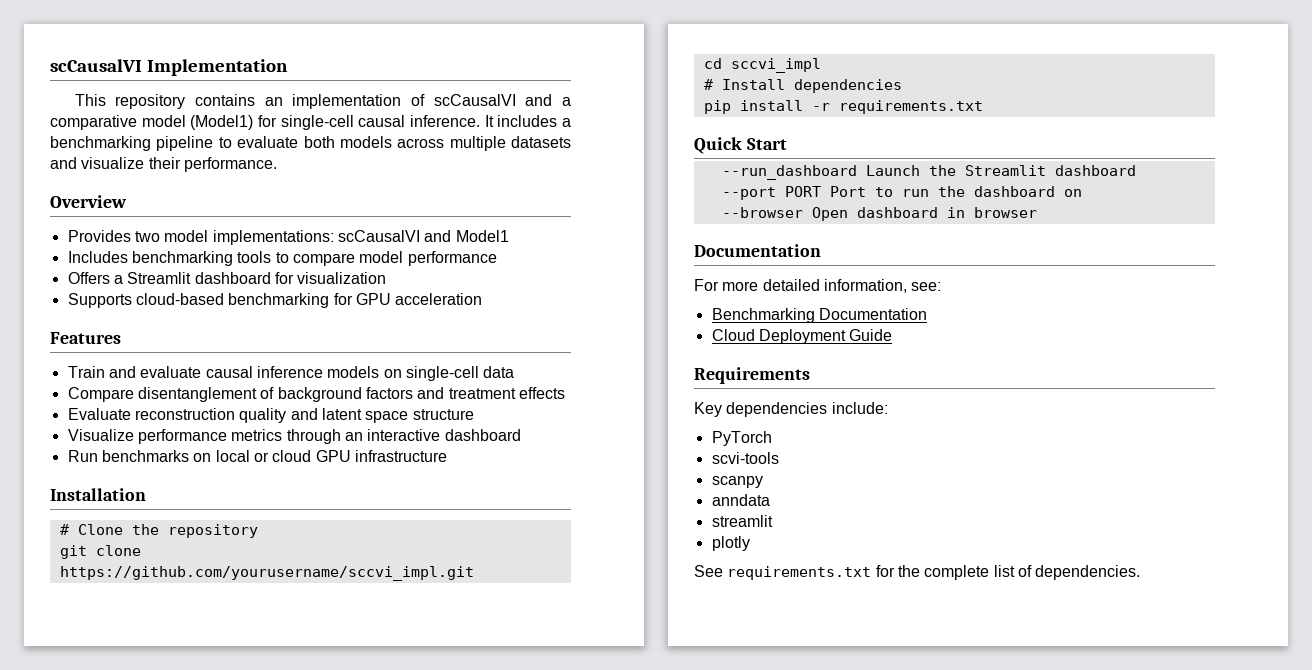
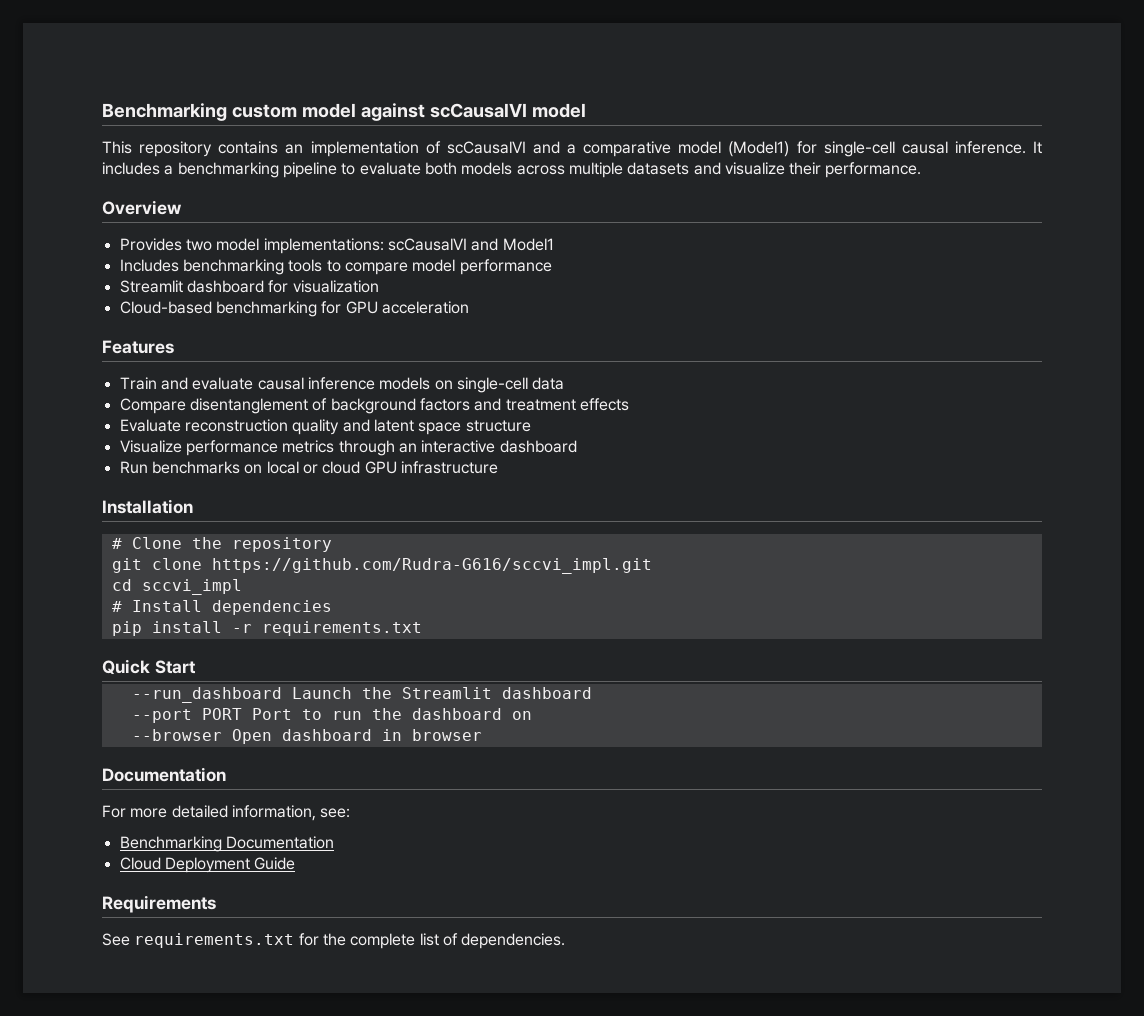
- scCausalVI Implementation
+ Benchmarking custom model against scCausalVI model
- Offers a Streamlit dashboard for visualization
+ Streamlit dashboard for visualization
- Supports cloud-based benchmarking for GPU acceleration
+ Cloud-based benchmarking for GPU acceleration
- git clone https://github.com/yourusername/sccvi_impl.git
+ git clone https://github.com/Rudra-G616/sccvi_impl.git
- Key dependencies include:
- PyTorch
- scvi-tools
- scanpy
- anndata
- streamlit
- plotly

